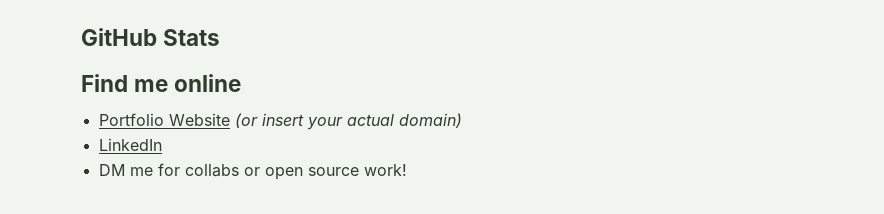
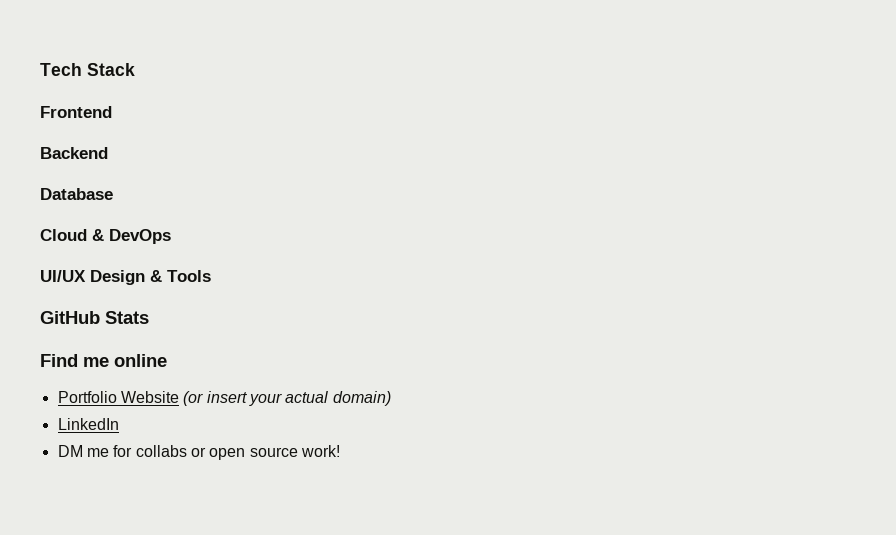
+ Tech Stack
+ Frontend
+ Backend
+ Database
+ Cloud & DevOps
+ UI/UX Design & Tools

